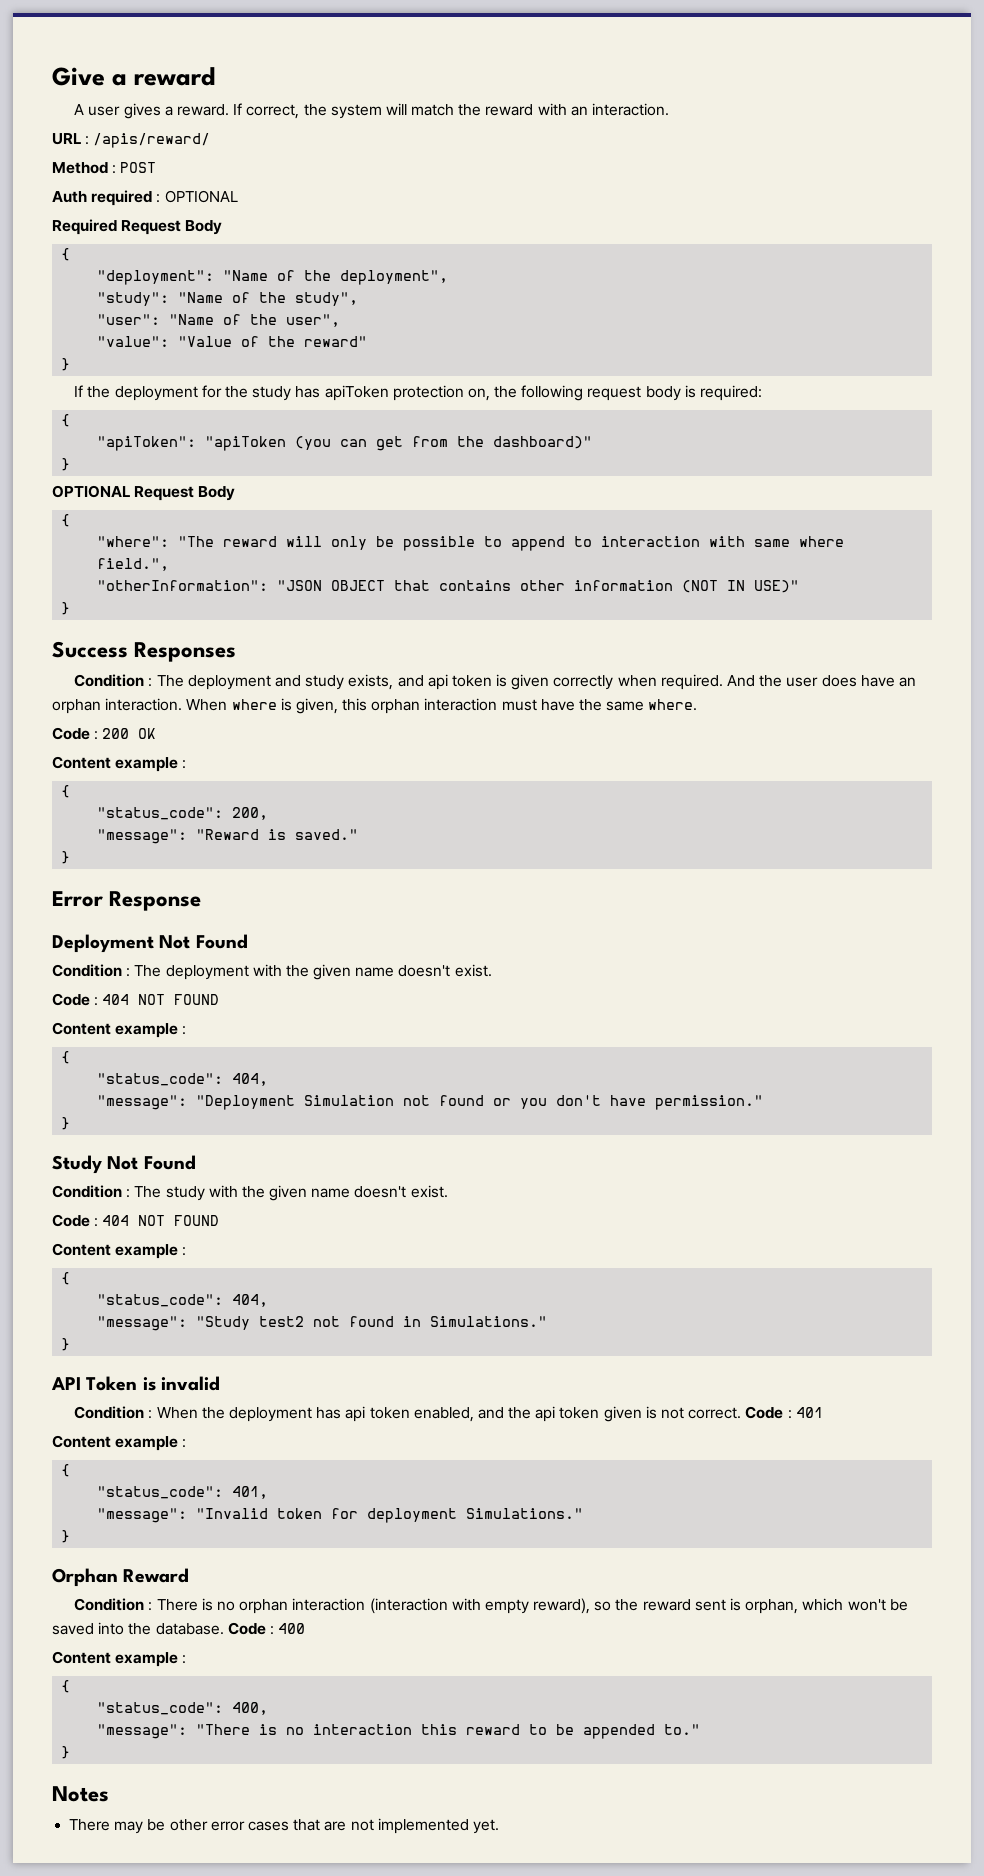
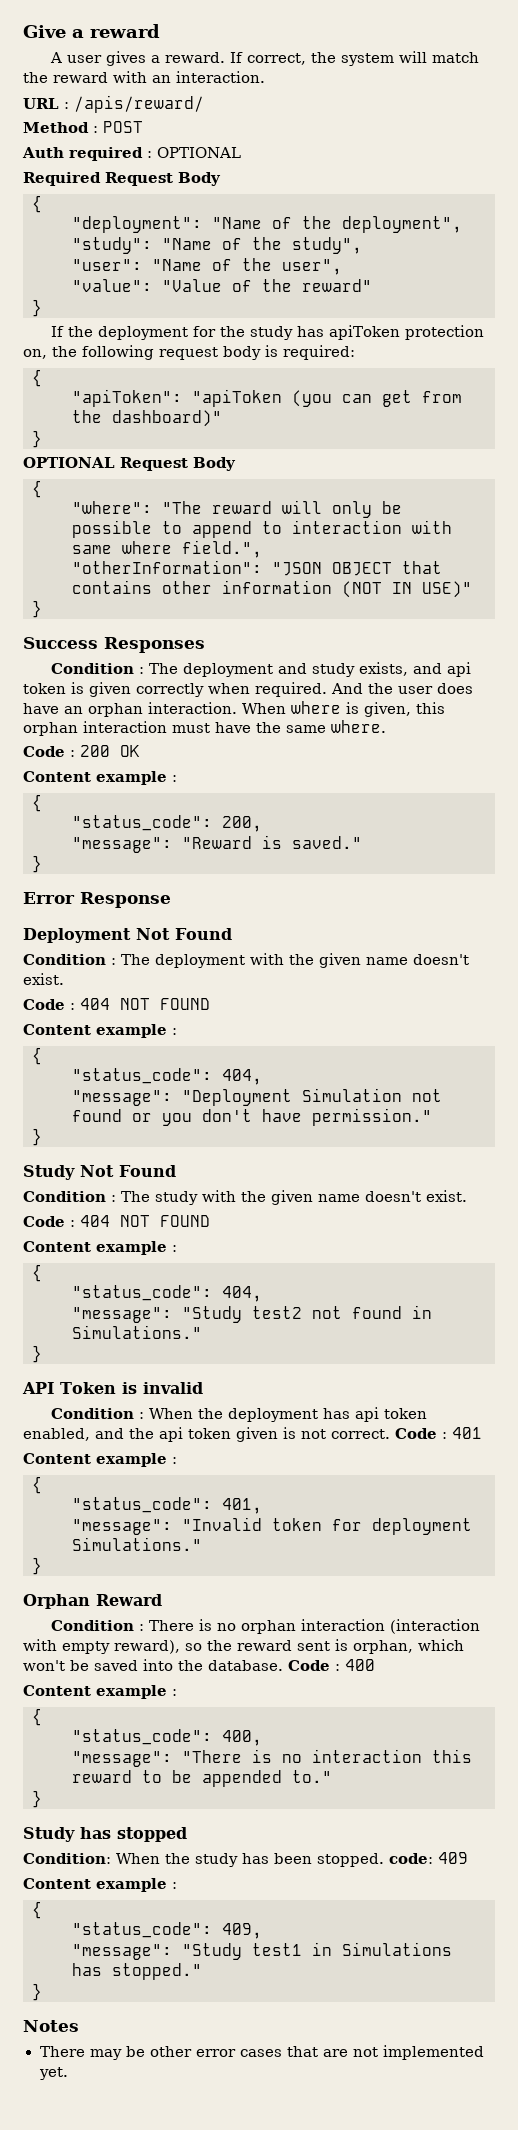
+ Study has stopped
+ Condition: When the study has been stopped. code: 409
+ Content example :
+ {
+ "status_code": 409,
+ "message": "Study test1 in Simulations has stopped."
+ }

